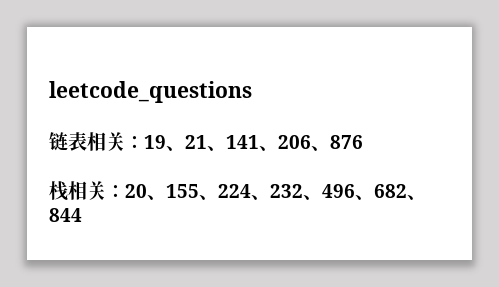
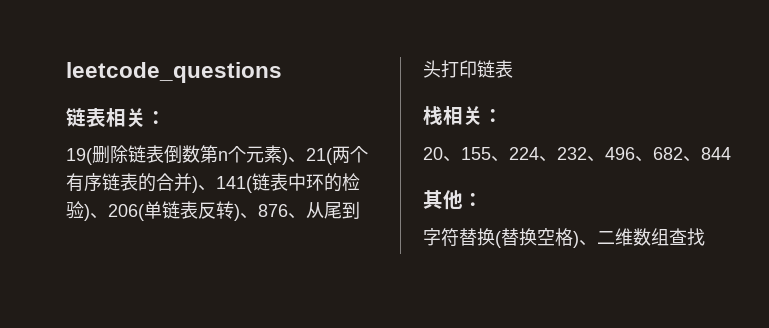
- 链表相关：19、21、141、206、876
+ 链表相关：
+ 19(删除链表倒数第n个元素)、21(两个有序链表的合并)、141(链表中环的检验)、206(单链表反转)、876、从尾到头打印链表
- 栈相关：20、155、224、232、496、682、844
+ 栈相关：
+ 20、155、224、232、496、682、844
+ 其他：
+ 字符替换(替换空格)、二维数组查找

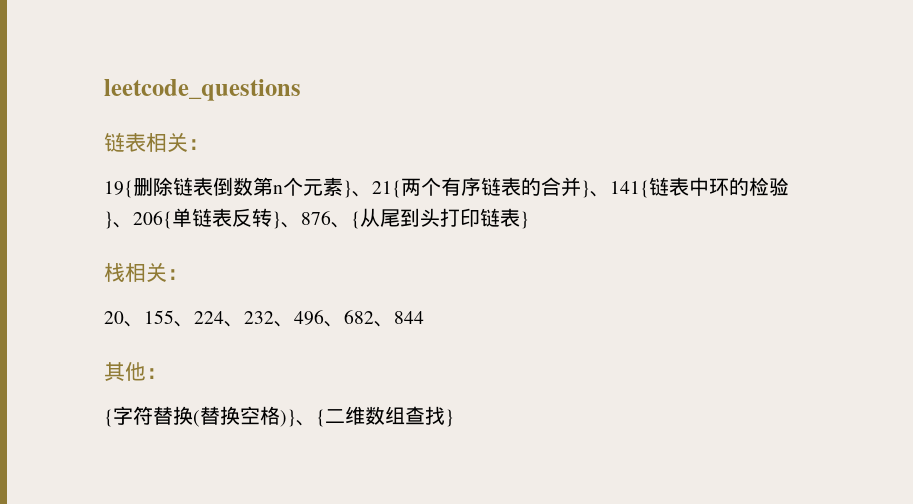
- 19(删除链表倒数第n个元素)、21(两个有序链表的合并)、141(链表中环的检验)、206(单链表反转)、876、从尾到头打印链表
+ 19{删除链表倒数第n个元素}、21{两个有序链表的合并}、141{链表中环的检验}、206{单链表反转}、876、{从尾到头打印链表}
- 字符替换(替换空格)、二维数组查找
+ {字符替换(替换空格)}、{二维数组查找}

